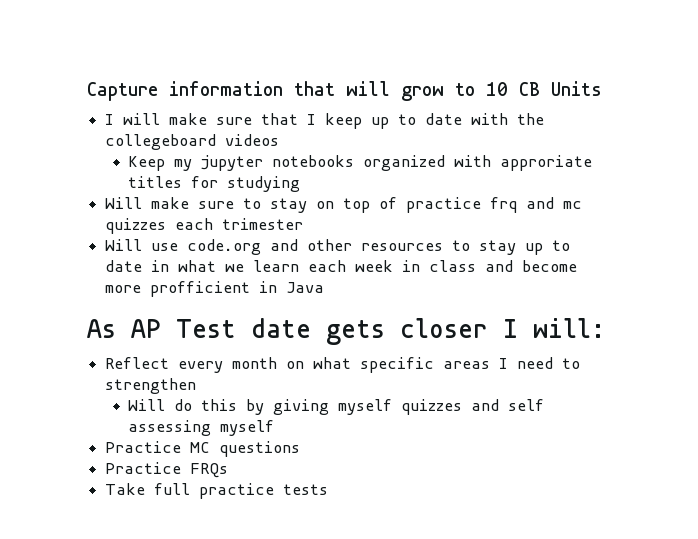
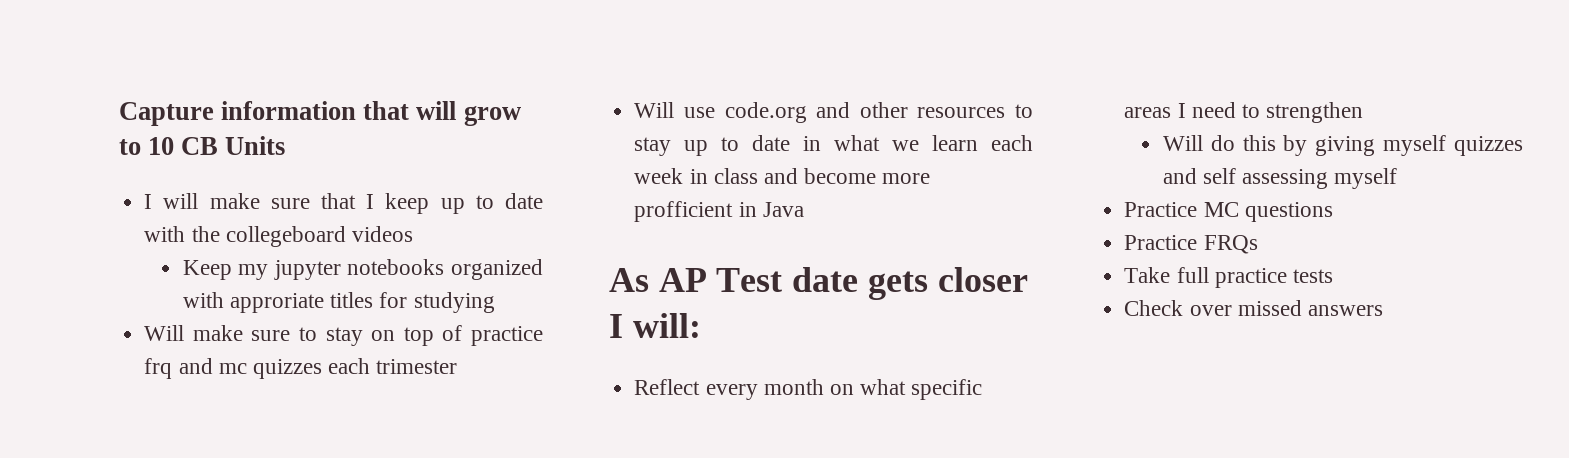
+ Check over missed answers

